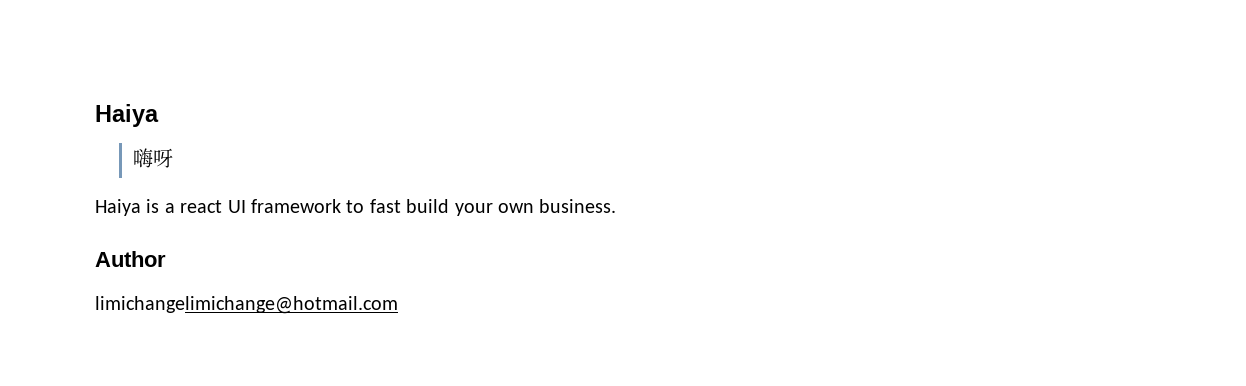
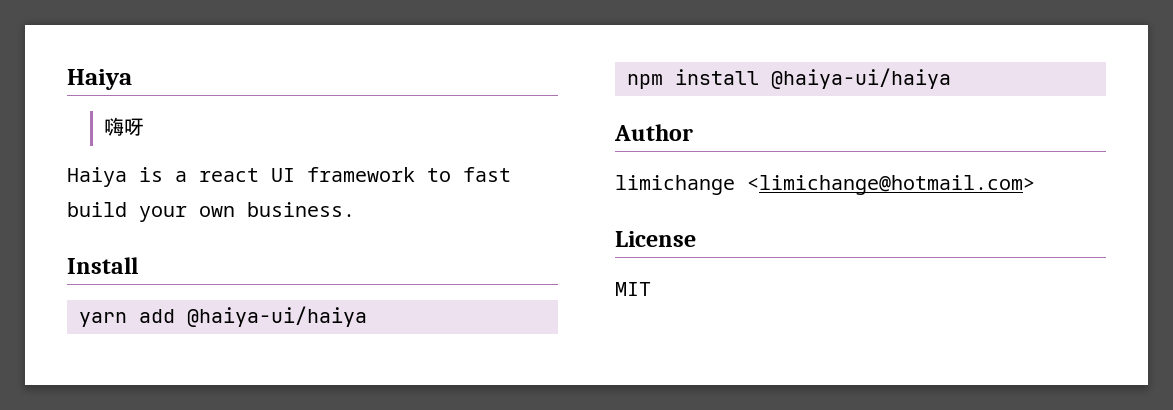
+ Install
+ yarn add @haiya-ui/haiya
+ npm install @haiya-ui/haiya
  Author
- limichangelimichange@hotmail.com
+ limichange <limichange@hotmail.com>
+ License
+ MIT

